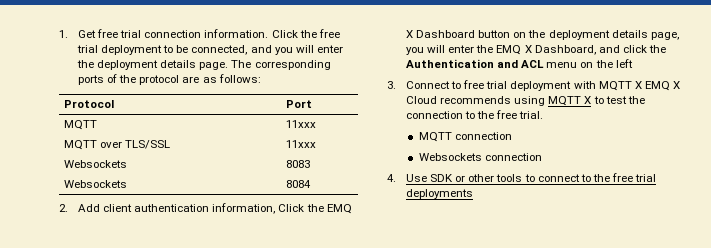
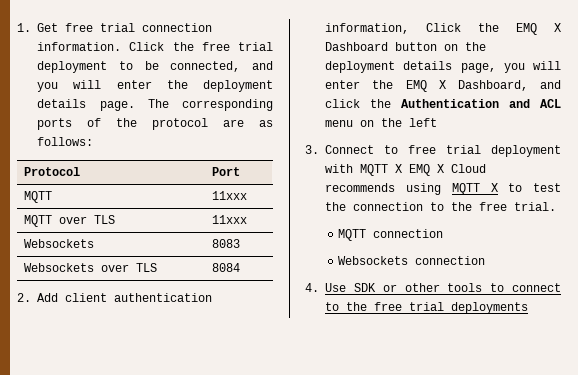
- MQTT over TLS/SSL | 11xxx
+ MQTT over TLS | 11xxx
- Websockets | 8084
+ Websockets over TLS | 8084

